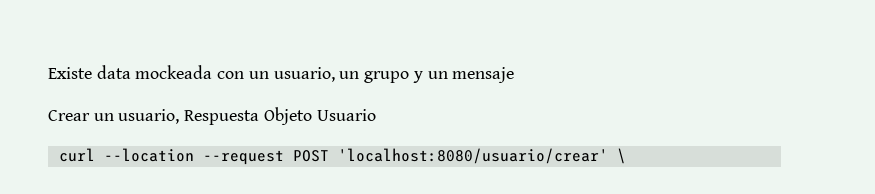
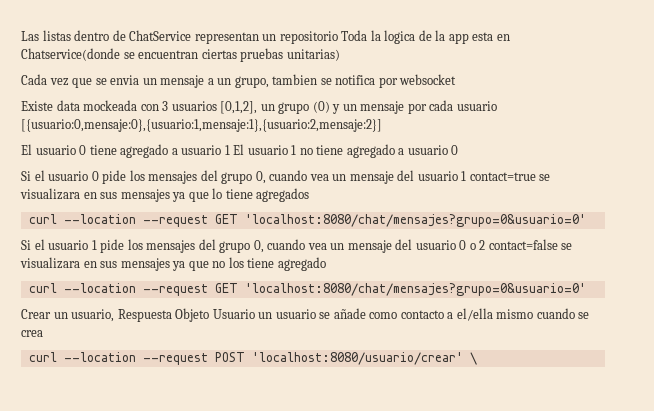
+ Las listas dentro de ChatService representan un repositorio Toda la logica de la app esta en Chatservice(donde se encuentran ciertas pruebas unitarias)
+ Cada vez que se envia un mensaje a un grupo, tambien se notifica por websocket
- Existe data mockeada con un usuario, un grupo y un mensaje
+ Existe data mockeada con 3 usuarios [0,1,2], un grupo (0) y un mensaje por cada usuario [{usuario:0,mensaje:0},{usuario:1,mensaje:1},{usuario:2,mensaje:2}]
+ El usuario 0 tiene agregado a usuario 1 El usuario 1 no tiene agregado a usuario 0
+ Si el usuario 0 pide los mensajes del grupo 0, cuando vea un mensaje del usuario 1 contact=true se visualizara en sus mensajes ya que lo tiene agregados
+ curl --location --request GET 'localhost:8080/chat/mensajes?grupo=0&usuario=0'
+ Si el usuario 1 pide los mensajes del grupo 0, cuando vea un mensaje del usuario 0 o 2 contact=false se visualizara en sus mensajes ya que no los tiene agregado
+ curl --location --request GET 'localhost:8080/chat/mensajes?grupo=0&usuario=0'
- Crear un usuario, Respuesta Objeto Usuario
+ Crear un usuario, Respuesta Objeto Usuario un usuario se añade como contacto a el/ella mismo cuando se crea

